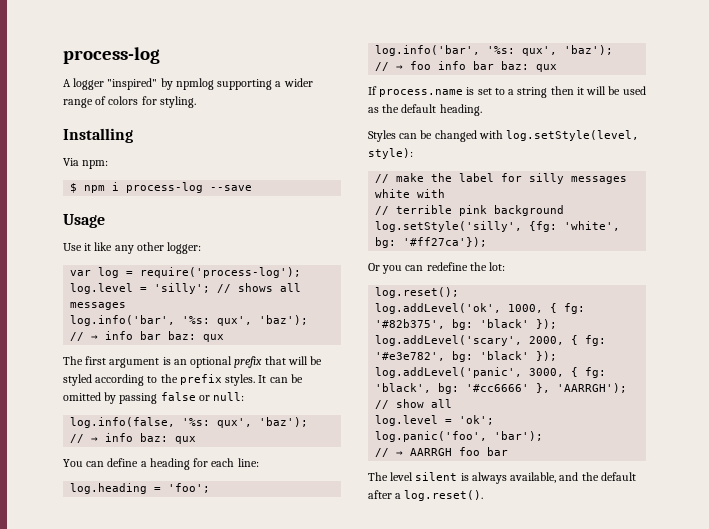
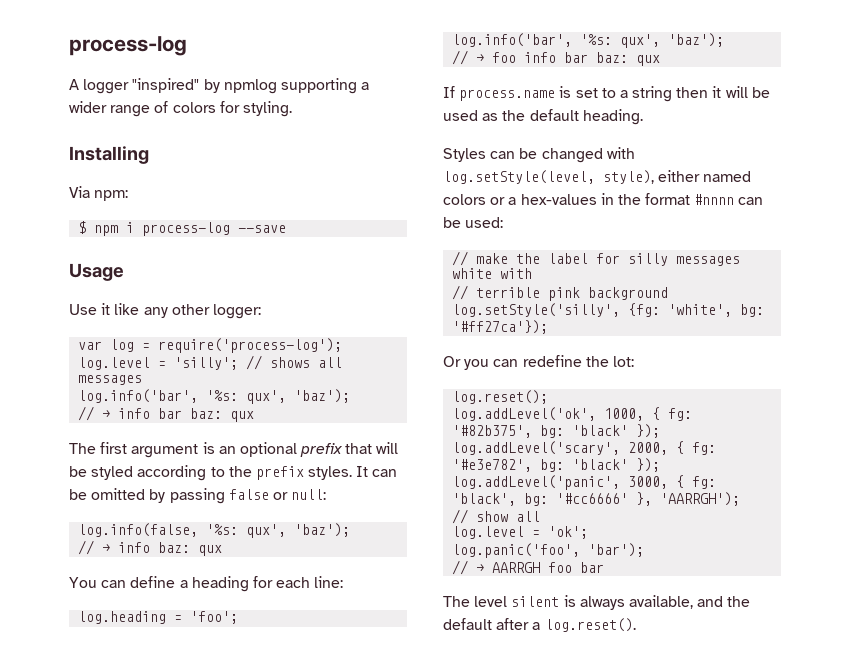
- Styles can be changed with log.setStyle(level, style):
+ Styles can be changed with log.setStyle(level, style), either named colors or a hex-values in the format #nnnn can be used:

